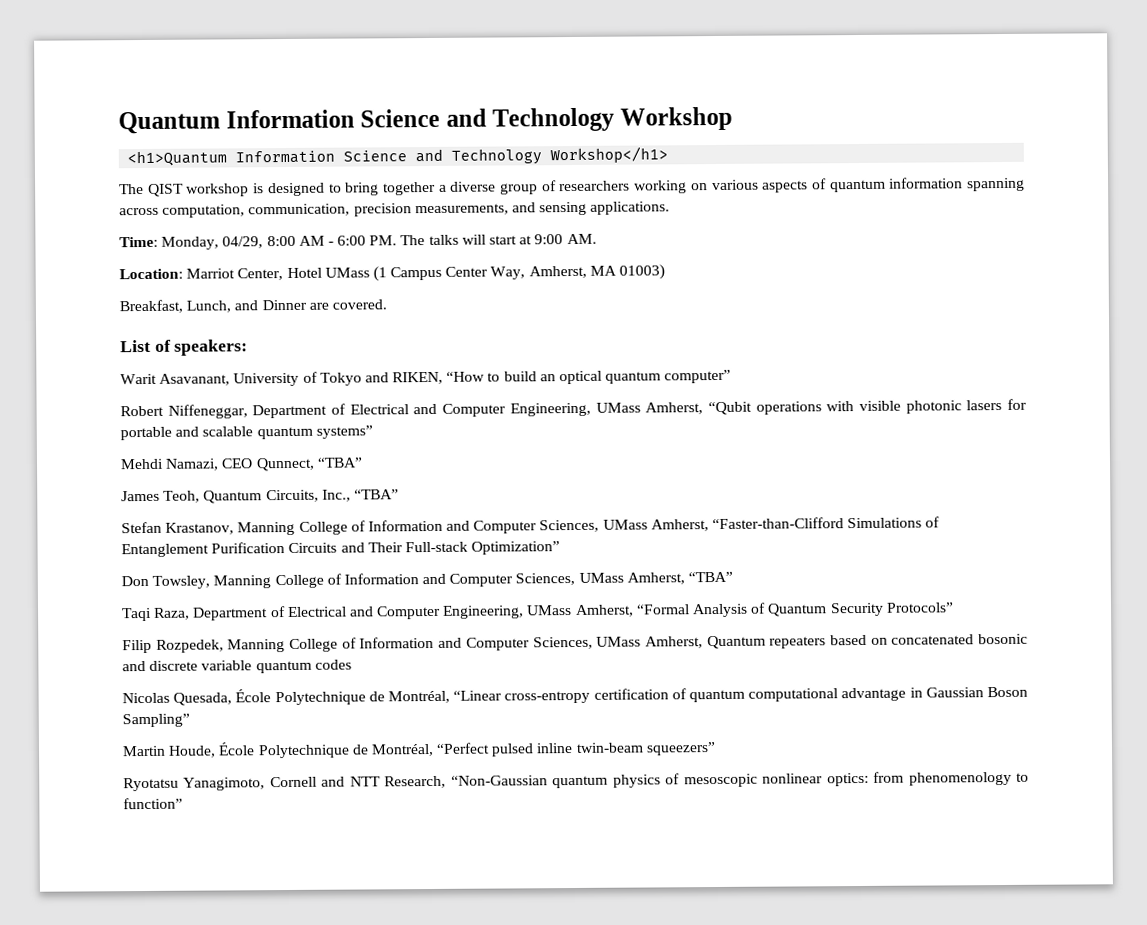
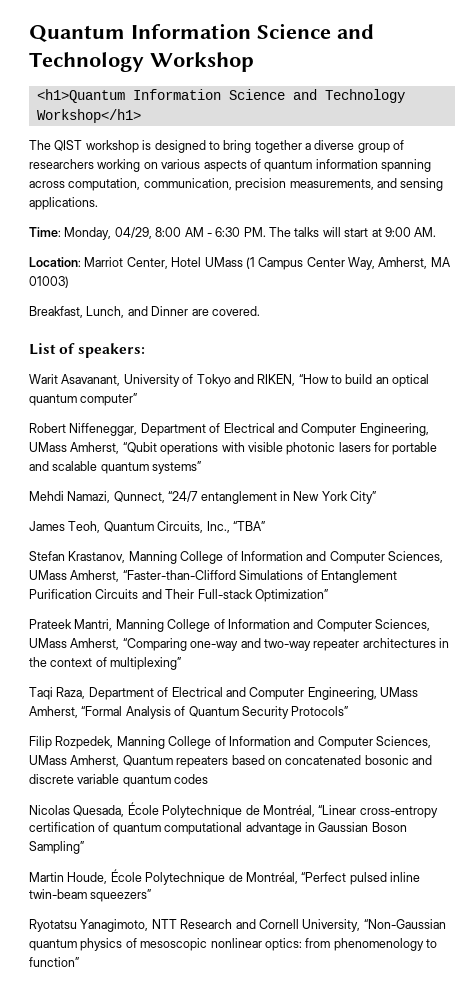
- Time: Monday, 04/29, 8:00 AM - 6:00 PM. The talks will start at 9:00 AM.
+ Time: Monday, 04/29, 8:00 AM - 6:30 PM. The talks will start at 9:00 AM.
- Mehdi Namazi, CEO Qunnect, “TBA”
+ Mehdi Namazi, Qunnect, “24/7 entanglement in New York City”
- Don Towsley, Manning College of Information and Computer Sciences, UMass Amherst, “TBA”
+ Prateek Mantri, Manning College of Information and Computer Sciences, UMass Amherst, “Comparing one-way and two-way repeater architectures in the context of multiplexing”
- Ryotatsu Yanagimoto, Cornell and NTT Research, “Non-Gaussian quantum physics of mesoscopic nonlinear optics: from phenomenology to function”
+ Ryotatsu Yanagimoto, NTT Research and Cornell University, “Non-Gaussian quantum physics of mesoscopic nonlinear optics: from phenomenology to function”

